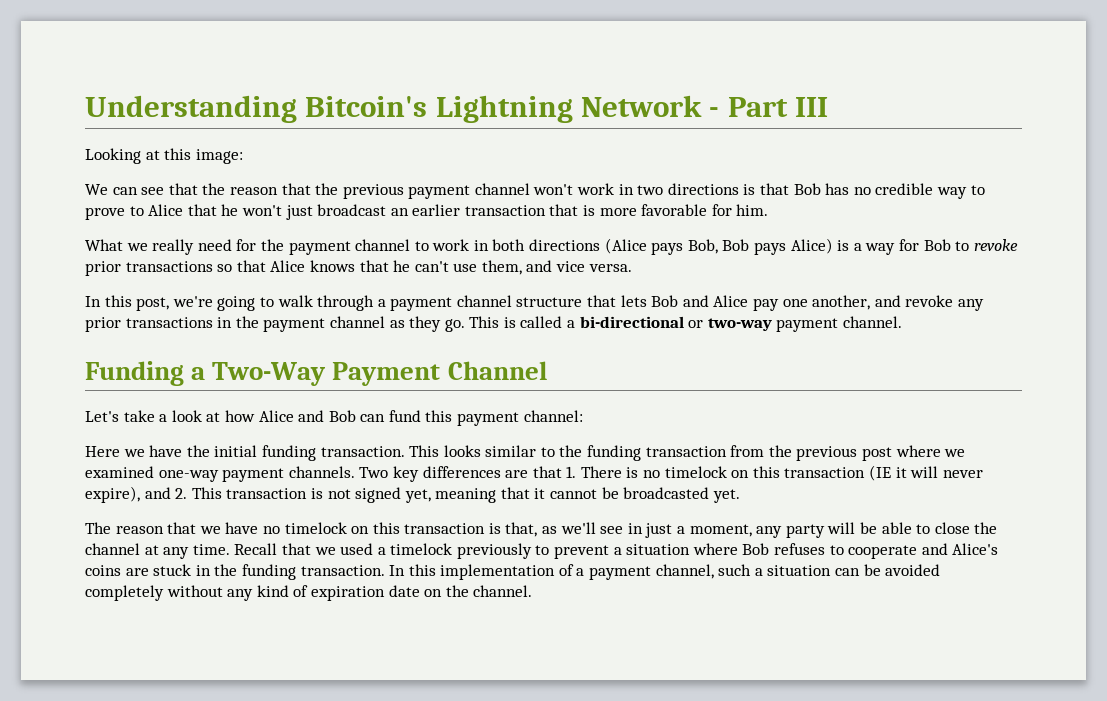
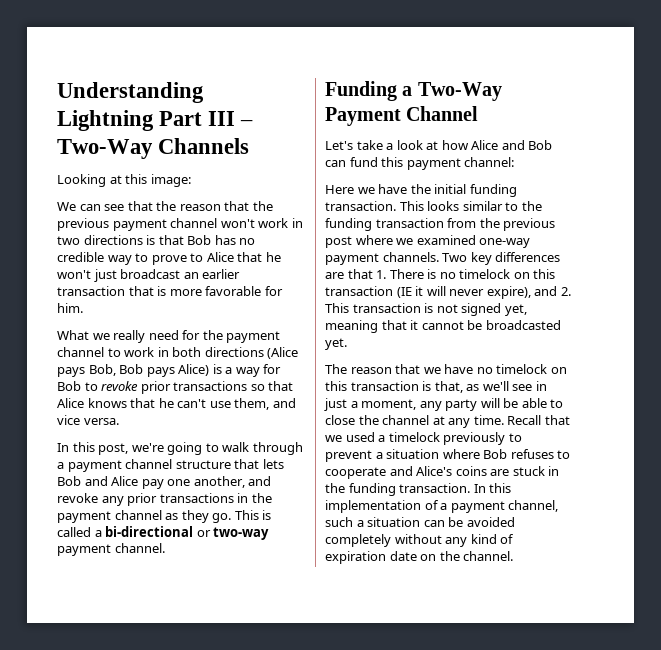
- Understanding Bitcoin's Lightning Network - Part III
+ Understanding Lightning Part III – Two-Way Channels

